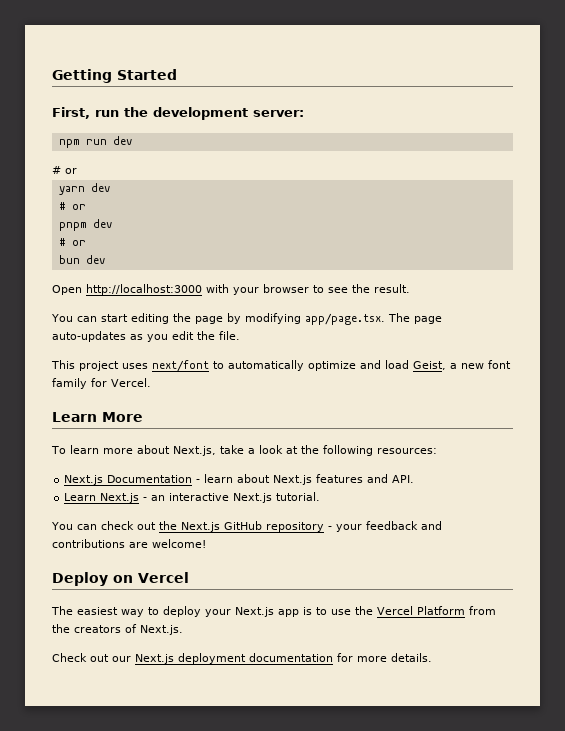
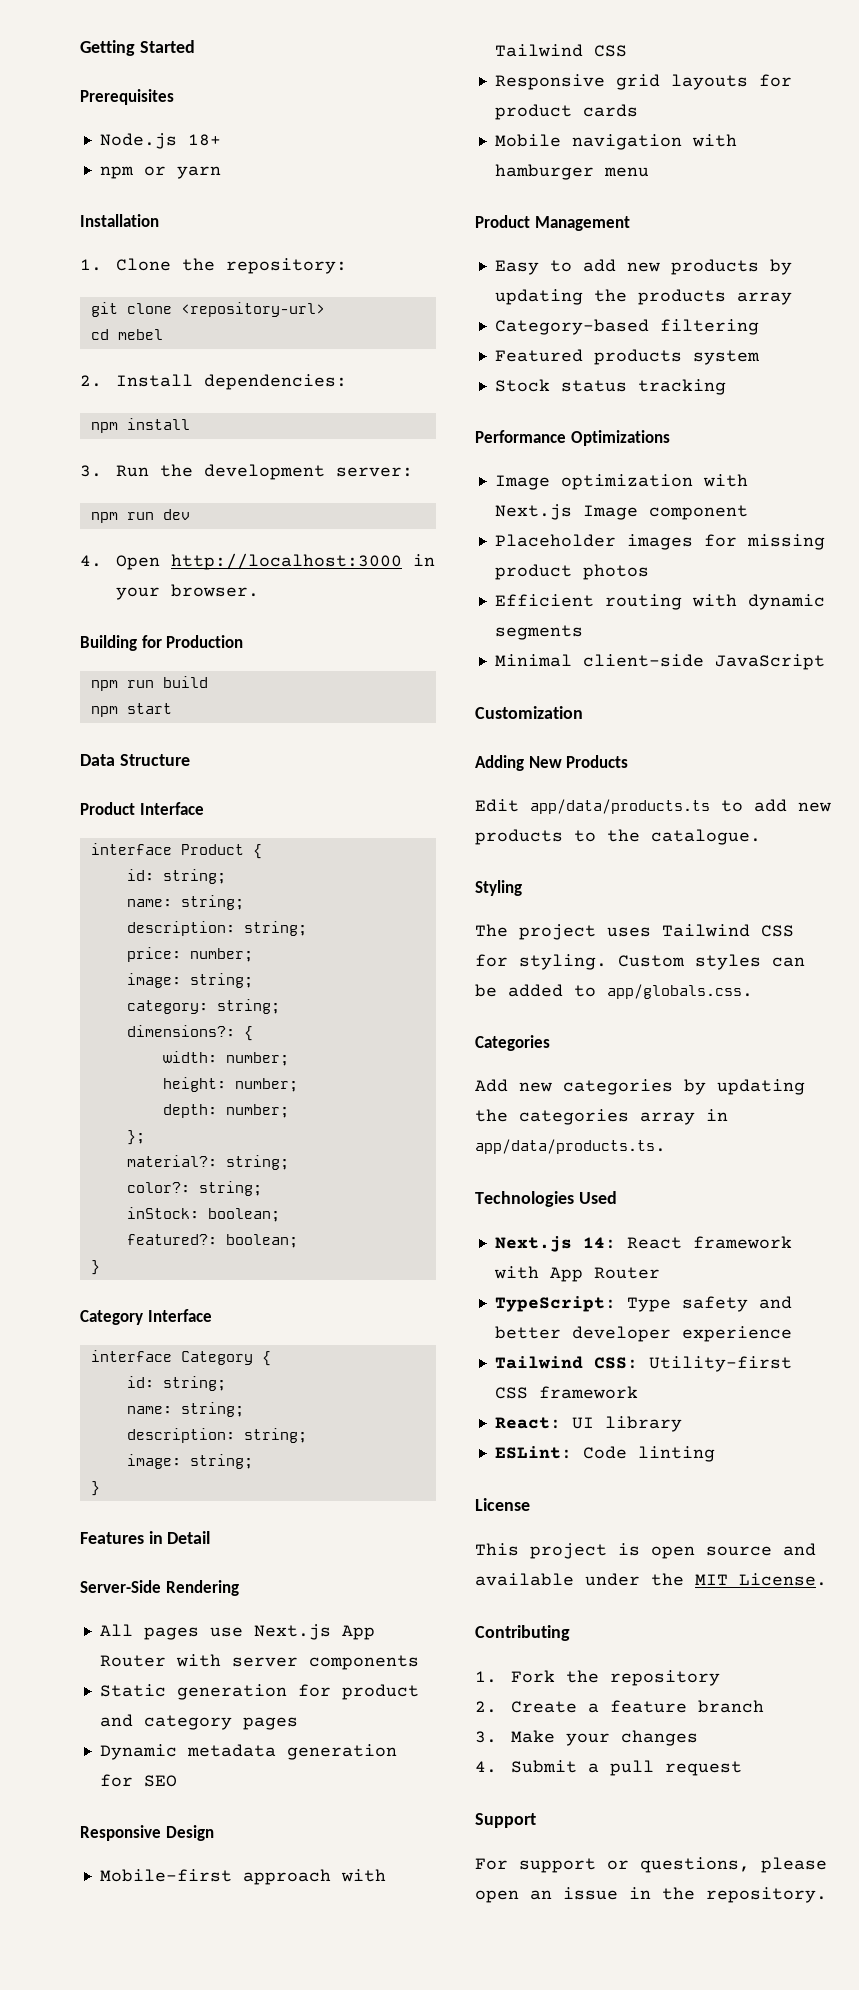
- First, run the development server:
+ Prerequisites
+ Node.js 18+
+ npm or yarn
+ Installation
+ 1. Clone the repository:
+ git clone <repository-url>
+ cd mebel
+ 2. Install dependencies:
+ npm install
+ 3. Run the development server:
  npm run dev
- # or
- yarn dev
- # or
- pnpm dev
- # or
- bun dev
- Open http://localhost:3000 with your browser to see the result.
- You can start editing the page by modifying app/page.tsx. The page auto-updates as you edit the file.
- This project uses next/font to automatically optimize and load Geist, a new font family for Vercel.
- Learn More
- To learn more about Next.js, take a look at the following resources:
- Next.js Documentation - learn about Next.js features and API.
- Learn Next.js - an interactive Next.js tutorial.
- You can check out the Next.js GitHub repository - your feedback and contributions are welcome!
- Deploy on Vercel
- The easiest way to deploy your Next.js app is to use the Vercel Platform from the creators of Next.js.
- Check out our Next.js deployment documentation for more details.
+ 4. Open http://localhost:3000 in your browser.
+ Building for Production
+ npm run build
+ npm start
+ Data Structure
+ Product Interface
+ interface Product {
+ id: string;
+ name: string;
+ description: string;
+ price: number;
+ image: string;
+ category: string;
+ dimensions?: {
+ width: number;
+ height: number;
+ depth: number;
+ };
+ material?: string;
+ color?: string;
+ inStock: boolean;
+ featured?: boolean;
+ }
+ Category Interface
+ interface Category {
+ id: string;
+ name: string;
+ description: string;
+ image: string;
+ }
+ Features in Detail
+ Server-Side Rendering
+ All pages use Next.js App Router with server components
+ Static generation for product and category pages
+ Dynamic metadata generation for SEO
+ Responsive Design
+ Mobile-first approach with Tailwind CSS
+ Responsive grid layouts for product cards
+ Mobile navigation with hamburger menu
+ Product Management
+ Easy to add new products by updating the products array
+ Category-based filtering
+ Featured products system
+ Stock status tracking
+ Performance Optimizations
+ Image optimization with Next.js Image component
+ Placeholder images for missing product photos
+ Efficient routing with dynamic segments
+ Minimal client-side JavaScript
+ Customization
+ Adding New Products
+ Edit app/data/products.ts to add new products to the catalogue.
+ Styling
+ The project uses Tailwind CSS for styling. Custom styles can be added to app/globals.css.
+ Categories
+ Add new categories by updating the categories array in app/data/products.ts.
+ Technologies Used
+ Next.js 14: React framework with App Router
+ TypeScript: Type safety and better developer experience
+ Tailwind CSS: Utility-first CSS framework
+ React: UI library
+ ESLint: Code linting
+ License
+ This project is open source and available under the MIT License.
+ Contributing
+ 1. Fork the repository
+ 2. Create a feature branch
+ 3. Make your changes
+ 4. Submit a pull request
+ Support
+ For support or questions, please open an issue in the repository.

